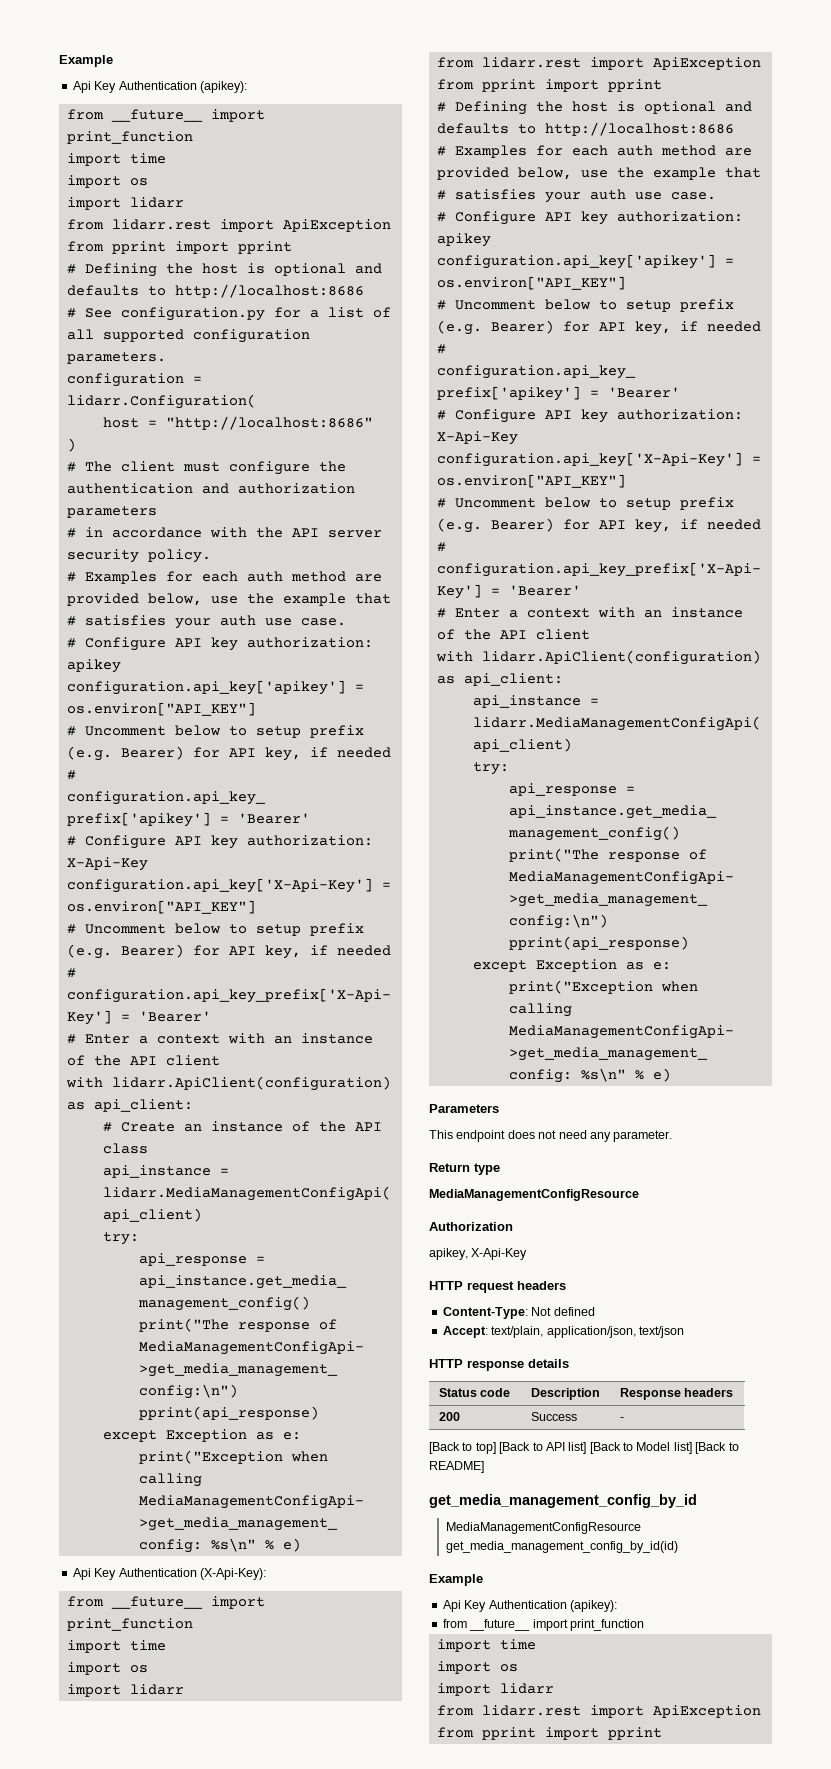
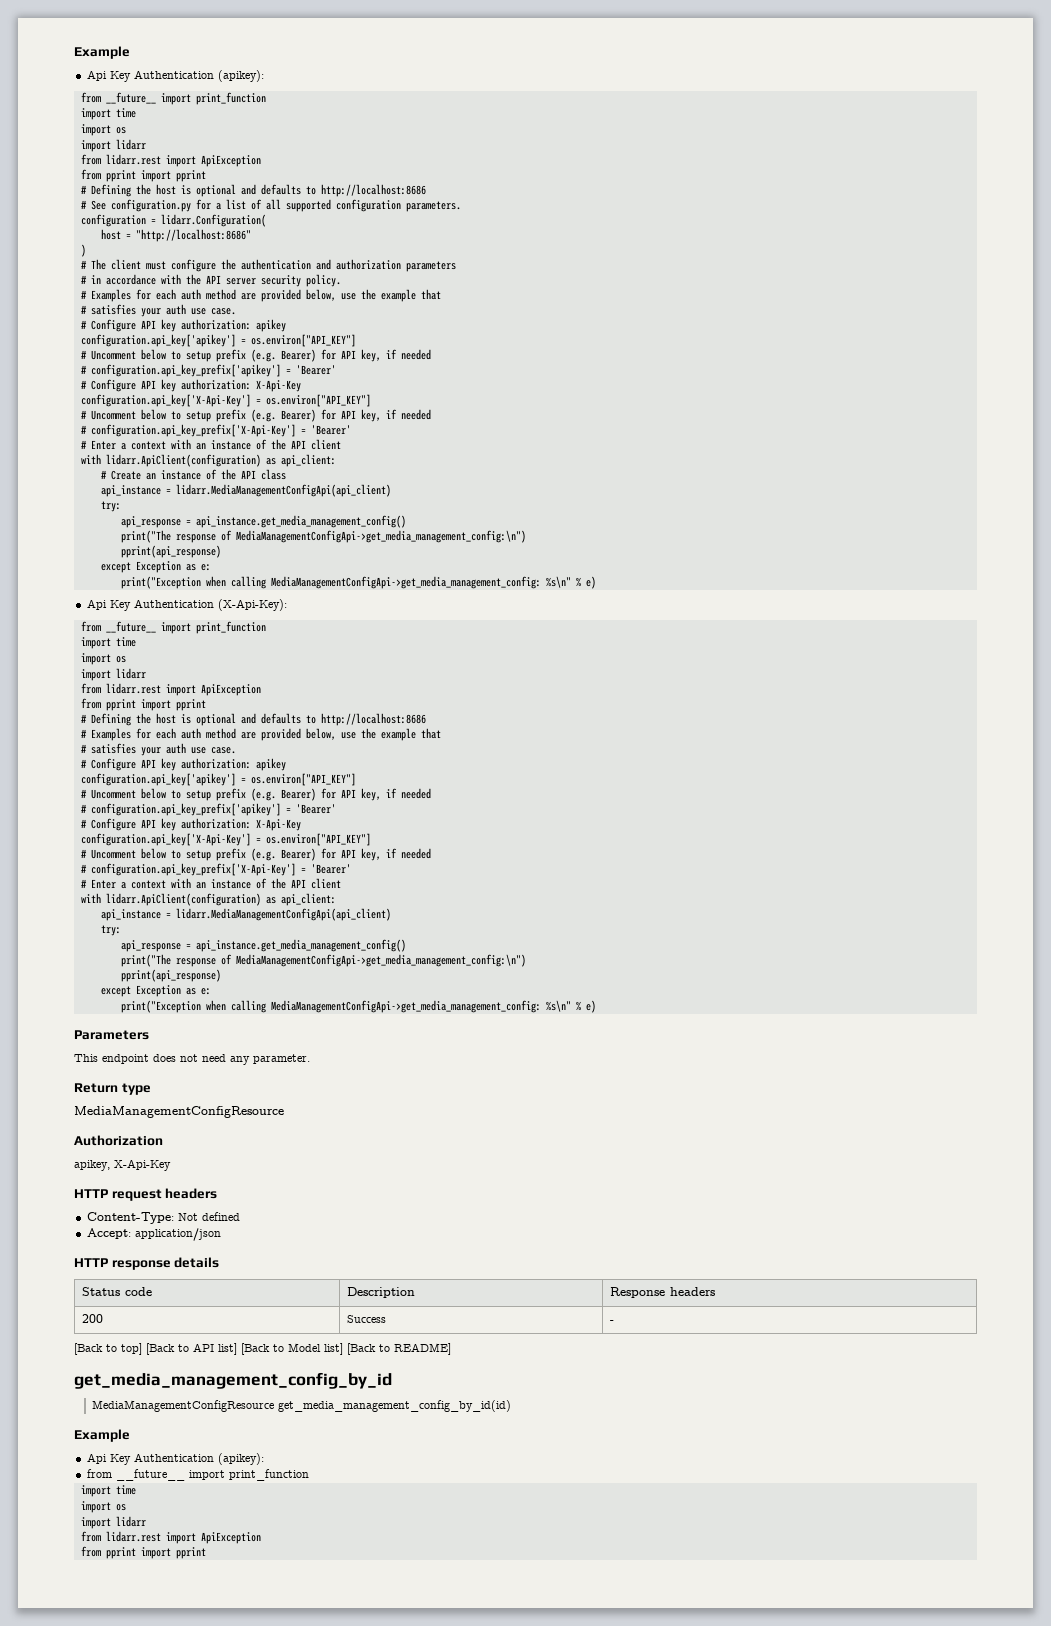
- Accept: text/plain, application/json, text/json
+ Accept: application/json

